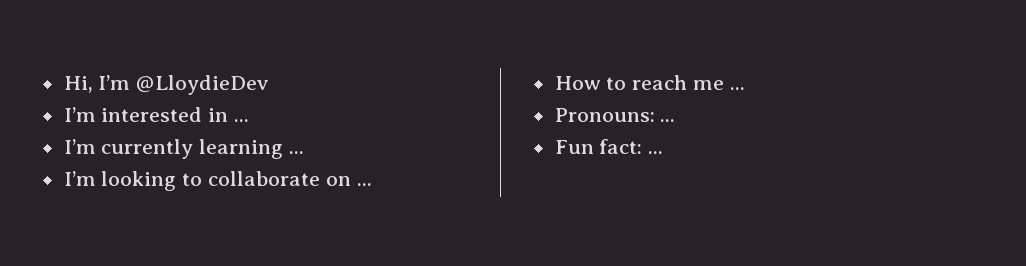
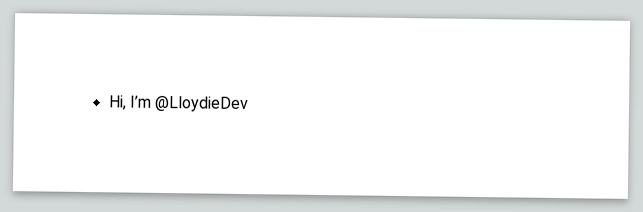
- I’m interested in ...
- I’m currently learning ...
- I’m looking to collaborate on ...
- How to reach me ...
- Pronouns: ...
- Fun fact: ...

